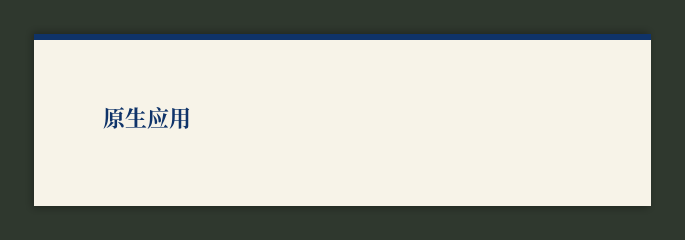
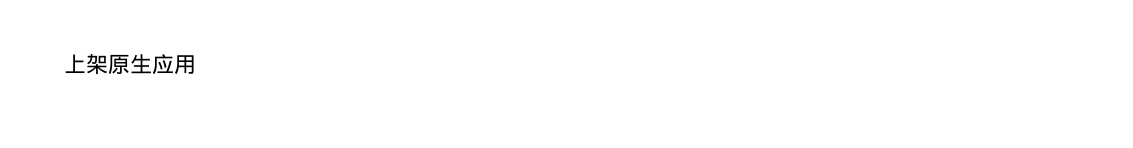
- 原生应用
+ 上架原生应用

